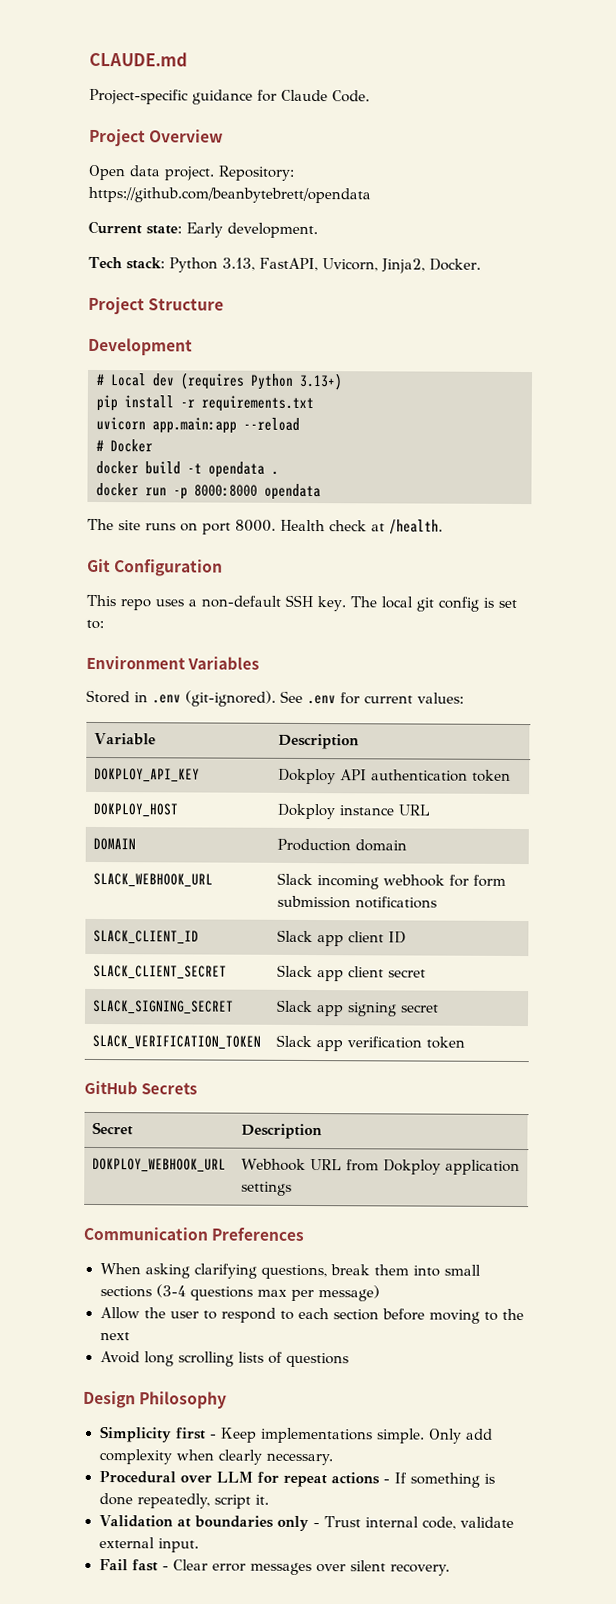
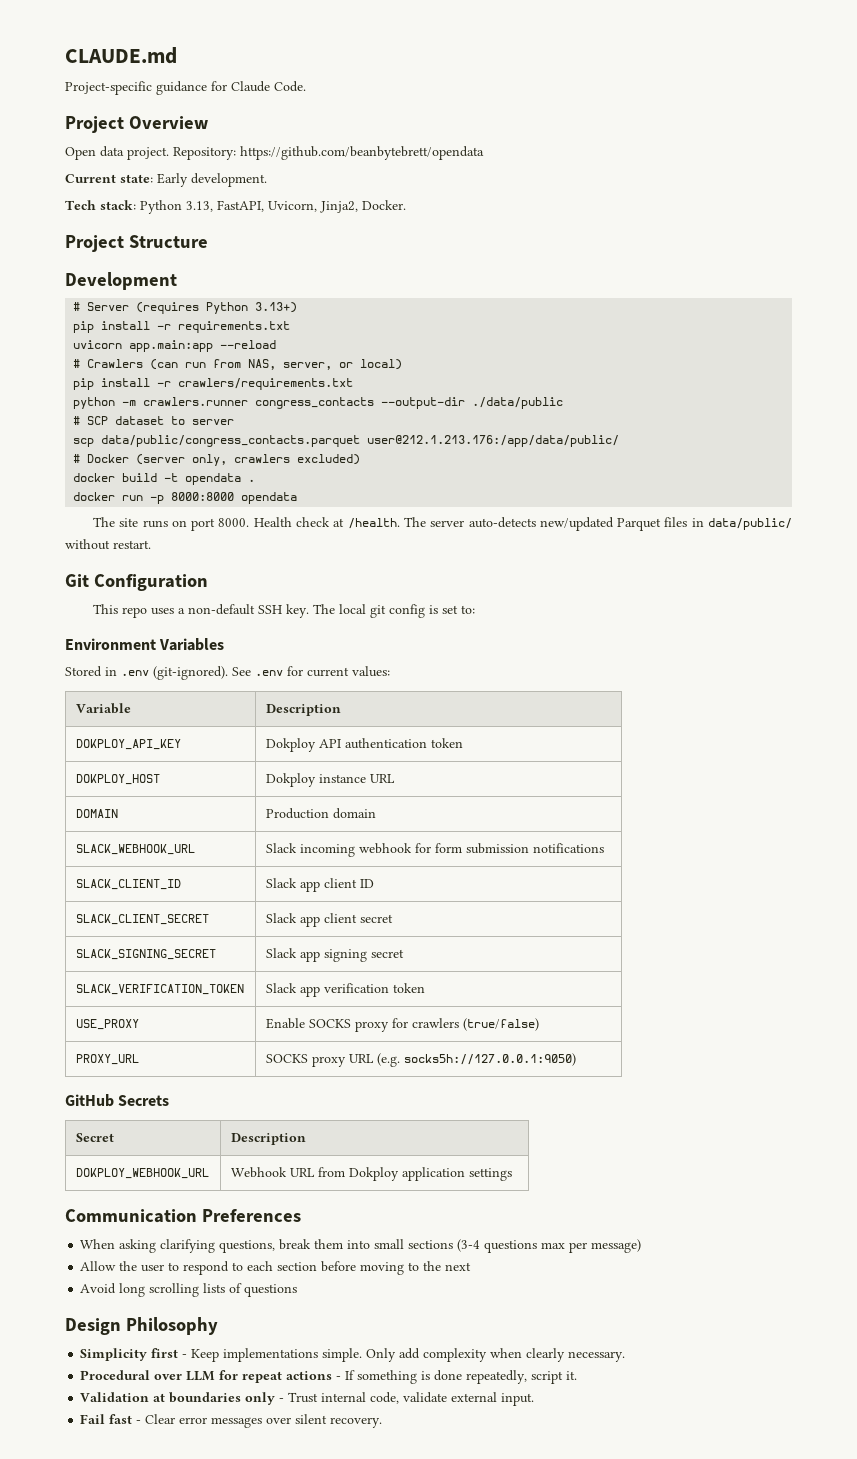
- # Local dev (requires Python 3.13+)
+ # Server (requires Python 3.13+)
- # Docker
+ # Crawlers (can run from NAS, server, or local)
+ pip install -r crawlers/requirements.txt
+ python -m crawlers.runner congress_contacts --output-dir ./data/public
+ # SCP dataset to server
+ scp data/public/congress_contacts.parquet user@212.1.213.176:/app/data/public/
+ # Docker (server only, crawlers excluded)
+ The server auto-detects new/updated Parquet files in data/public/ without restart.
+ USE_PROXY | Enable SOCKS proxy for crawlers (true/false)
+ PROXY_URL | SOCKS proxy URL (e.g. socks5h://127.0.0.1:9050)

